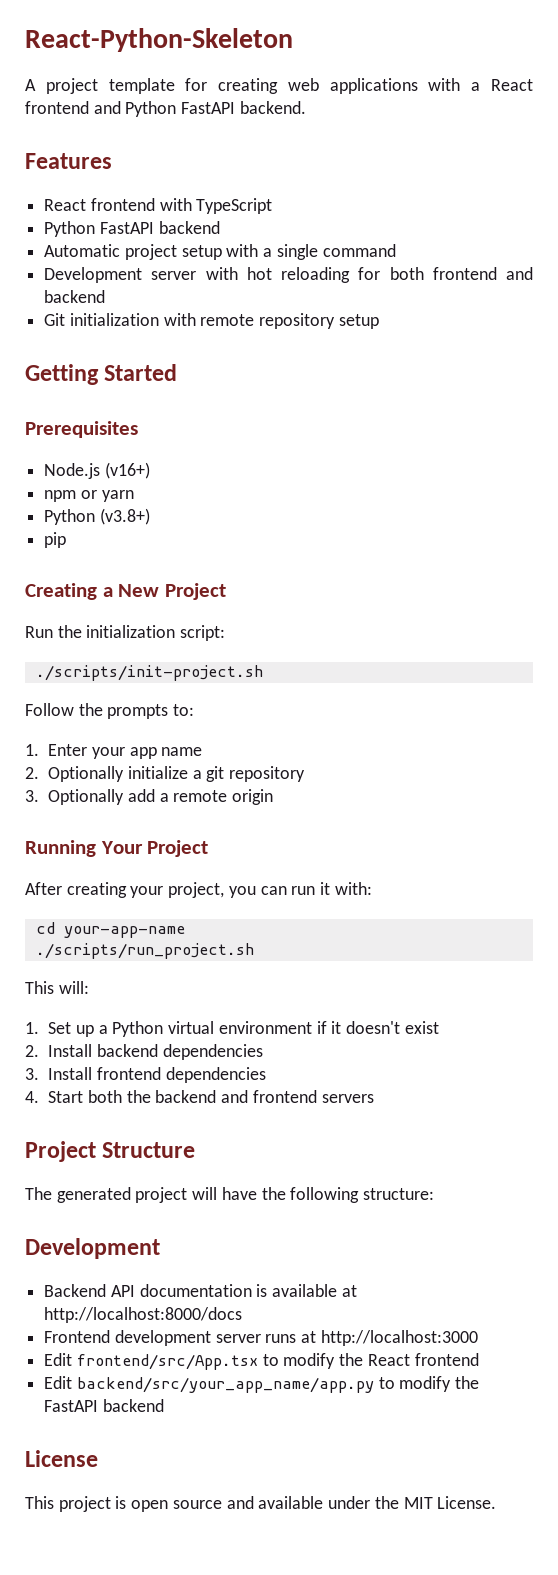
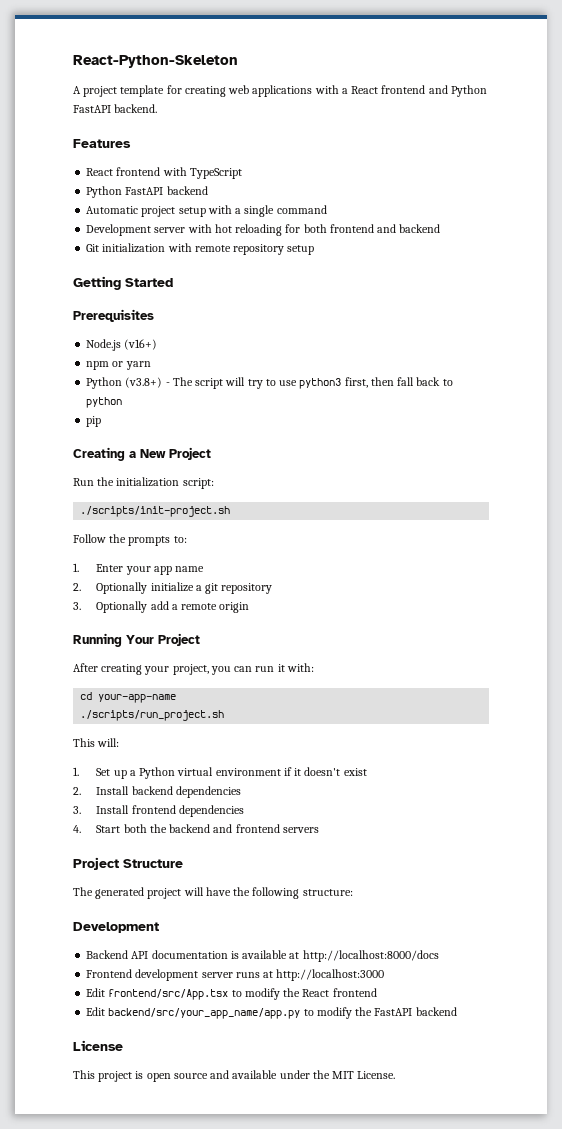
- Python (v3.8+)
+ Python (v3.8+) - The script will try to use python3 first, then fall back to python

